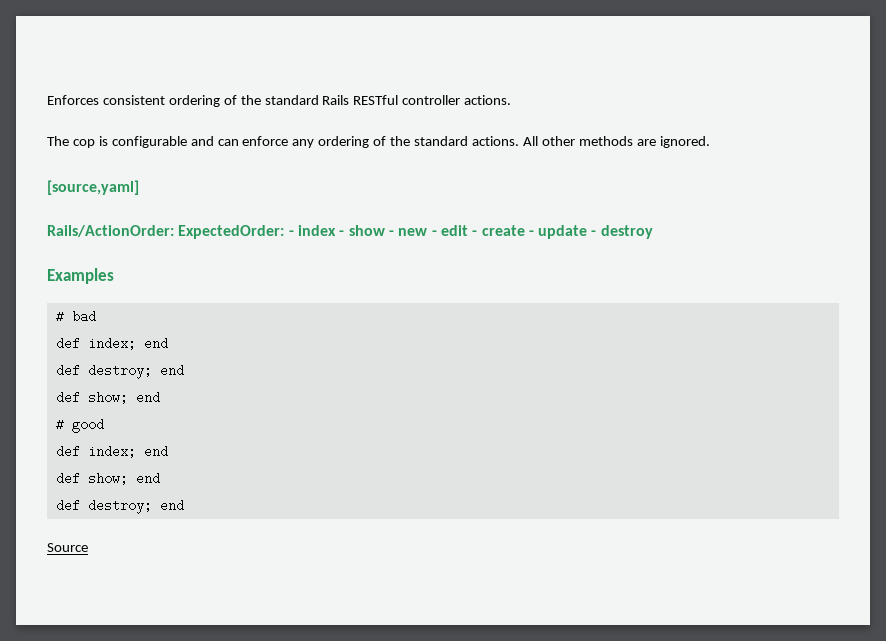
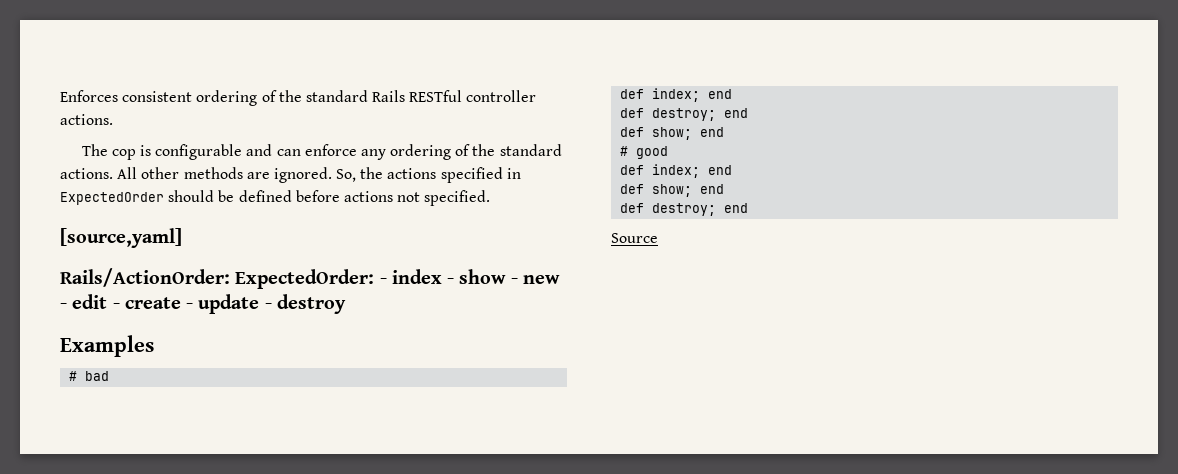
+ So, the actions specified in ExpectedOrder should be defined before actions not specified.

